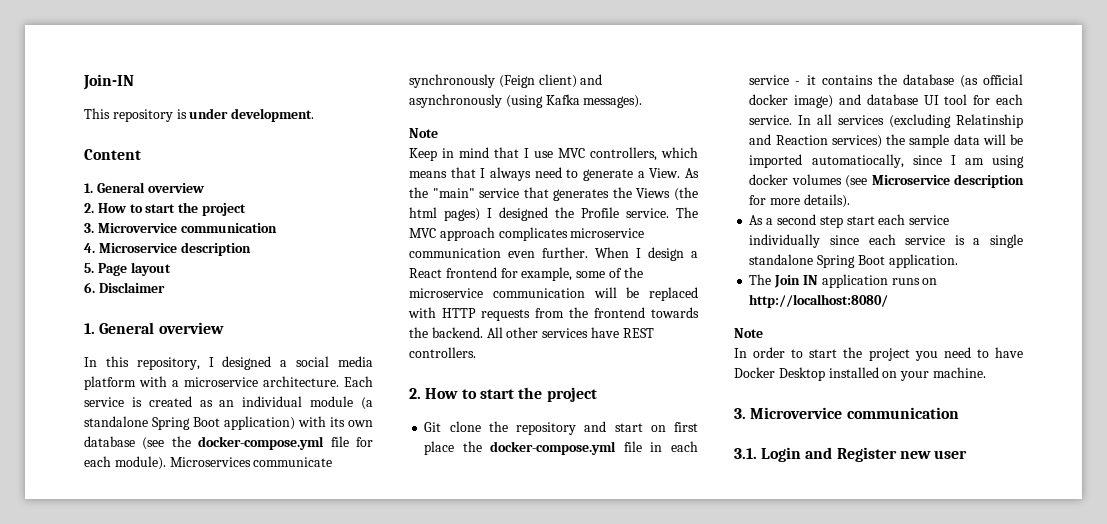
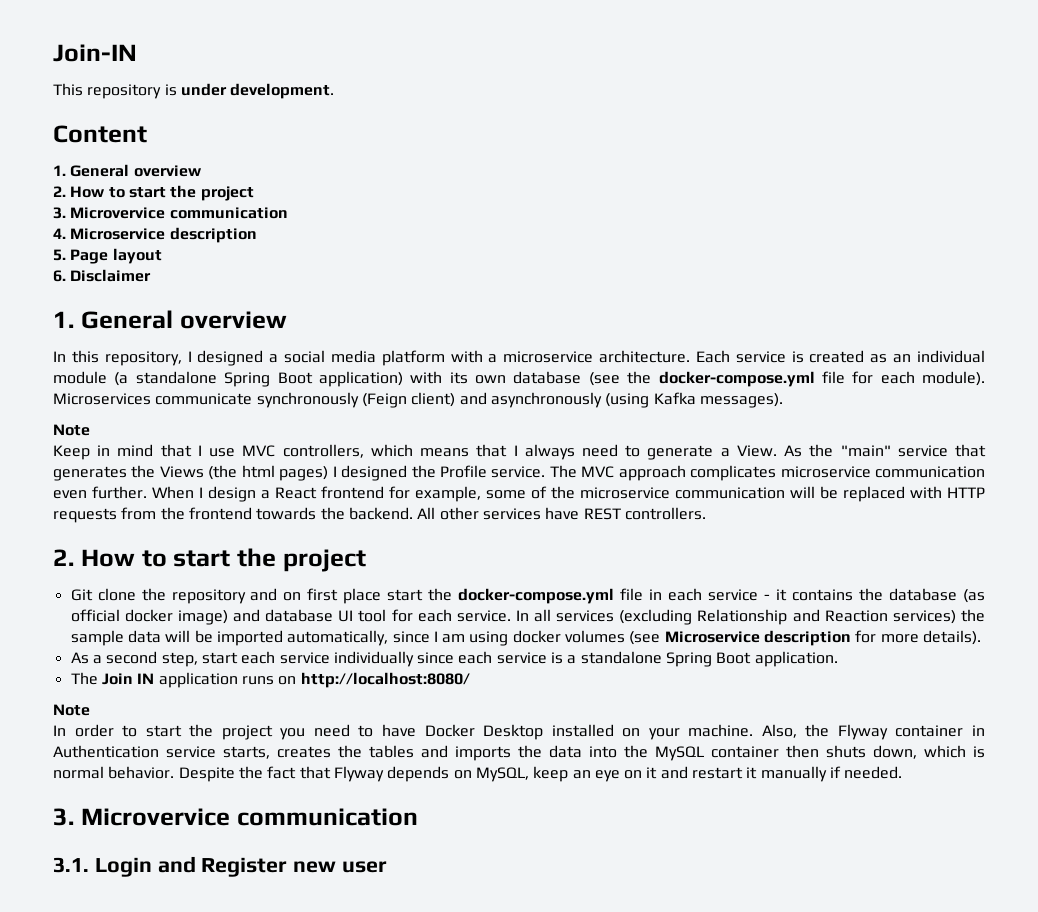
- Git clone the repository and start on first place the docker-compose.yml file in each service - it contains the database (as official docker image) and database UI tool for each service.
+ Git clone the repository and on first place start the docker-compose.yml file in each service - it contains the database (as official docker image) and database UI tool for each service.
- In all services (excluding Relatinship and Reaction services) the sample data will be imported automatiocally, since I am using docker volumes (see Microservice description for more details).
+ In all services (excluding Relationship and Reaction services) the sample data will be imported automatically, since I am using docker volumes (see Microservice description for more details).
- As a second step start each service individually since each service is a single standalone Spring Boot application.
+ As a second step, start each service individually since each service is a standalone Spring Boot application.
+ Also, the Flyway container in Authentication service starts, creates the tables and imports the data into the MySQL container then shuts down, which is normal behavior. Despite the fact that Flyway depends on MySQL, keep an eye on it and restart it manually if needed.

